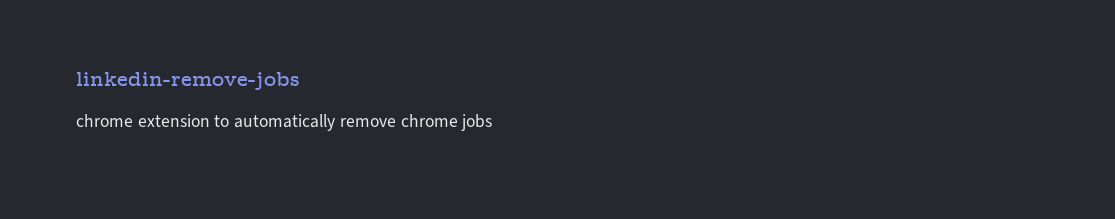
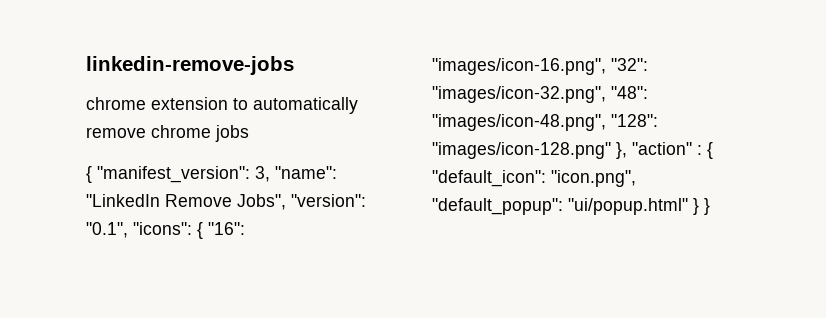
+ { "manifest_version": 3, "name": "LinkedIn Remove Jobs", "version": "0.1", "icons": { "16": "images/icon-16.png", "32": "images/icon-32.png", "48": "images/icon-48.png", "128": "images/icon-128.png" }, "action" : { "default_icon": "icon.png", "default_popup": "ui/popup.html" } }

